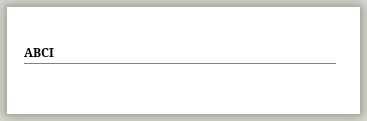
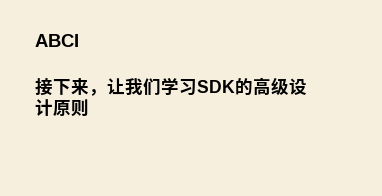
+ 接下来，让我们学习SDK的高级设计原则

